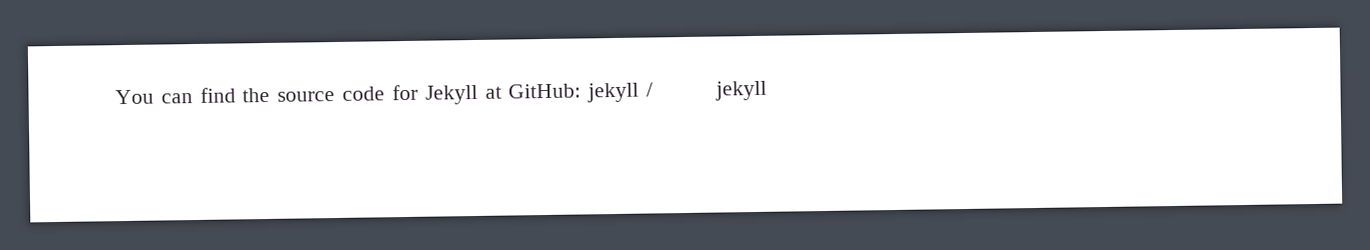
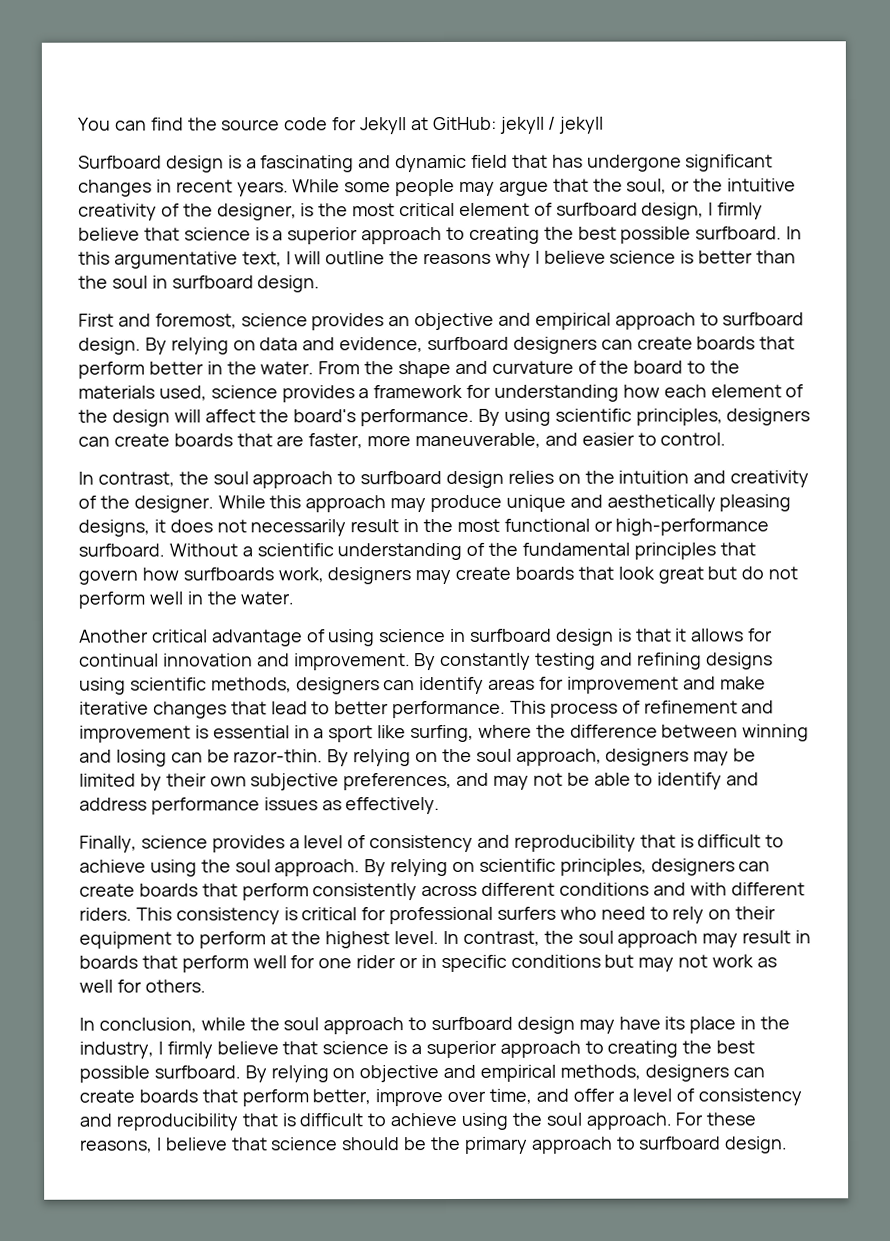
+ Surfboard design is a fascinating and dynamic field that has undergone significant changes in recent years. While some people may argue that the soul, or the intuitive creativity of the designer, is the most critical element of surfboard design, I firmly believe that science is a superior approach to creating the best possible surfboard. In this argumentative text, I will outline the reasons why I believe science is better than the soul in surfboard design.
+ First and foremost, science provides an objective and empirical approach to surfboard design. By relying on data and evidence, surfboard designers can create boards that perform better in the water. From the shape and curvature of the board to the materials used, science provides a framework for understanding how each element of the design will affect the board's performance. By using scientific principles, designers can create boards that are faster, more maneuverable, and easier to control.
+ In contrast, the soul approach to surfboard design relies on the intuition and creativity of the designer. While this approach may produce unique and aesthetically pleasing designs, it does not necessarily result in the most functional or high-performance surfboard. Without a scientific understanding of the fundamental principles that govern how surfboards work, designers may create boards that look great but do not perform well in the water.
+ Another critical advantage of using science in surfboard design is that it allows for continual innovation and improvement. By constantly testing and refining designs using scientific methods, designers can identify areas for improvement and make iterative changes that lead to better performance. This process of refinement and improvement is essential in a sport like surfing, where the difference between winning and losing can be razor-thin. By relying on the soul approach, designers may be limited by their own subjective preferences, and may not be able to identify and address performance issues as effectively.
+ Finally, science provides a level of consistency and reproducibility that is difficult to achieve using the soul approach. By relying on scientific principles, designers can create boards that perform consistently across different conditions and with different riders. This consistency is critical for professional surfers who need to rely on their equipment to perform at the highest level. In contrast, the soul approach may result in boards that perform well for one rider or in specific conditions but may not work as well for others.
+ In conclusion, while the soul approach to surfboard design may have its place in the industry, I firmly believe that science is a superior approach to creating the best possible surfboard. By relying on objective and empirical methods, designers can create boards that perform better, improve over time, and offer a level of consistency and reproducibility that is difficult to achieve using the soul approach. For these reasons, I believe that science should be the primary approach to surfboard design.

